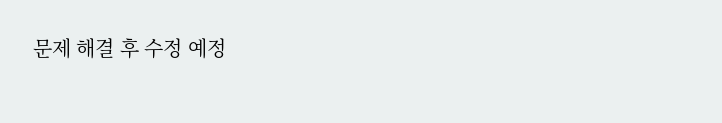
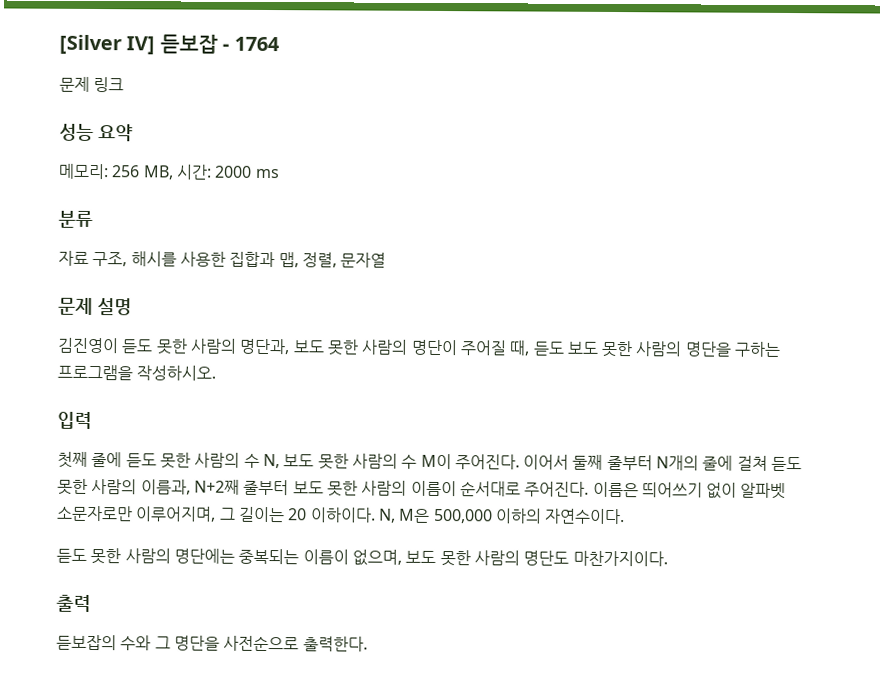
- 문제 해결 후 수정 예정
+ [Silver IV] 듣보잡 - 1764
+ 문제 링크
+ 성능 요약
+ 메모리: 256 MB, 시간: 2000 ms
+ 분류
+ 자료 구조, 해시를 사용한 집합과 맵, 정렬, 문자열
+ 문제 설명
+ 김진영이 듣도 못한 사람의 명단과, 보도 못한 사람의 명단이 주어질 때, 듣도 보도 못한 사람의 명단을 구하는 프로그램을 작성하시오.
+ 입력
+ 첫째 줄에 듣도 못한 사람의 수 N, 보도 못한 사람의 수 M이 주어진다. 이어서 둘째 줄부터 N개의 줄에 걸쳐 듣도 못한 사람의 이름과, N+2째 줄부터 보도 못한 사람의 이름이 순서대로 주어진다. 이름은 띄어쓰기 없이 알파벳 소문자로만 이루어지며, 그 길이는 20 이하이다. N, M은 500,000 이하의 자연수이다.
+ 듣도 못한 사람의 명단에는 중복되는 이름이 없으며, 보도 못한 사람의 명단도 마찬가지이다.
+ 출력
+ 듣보잡의 수와 그 명단을 사전순으로 출력한다.

